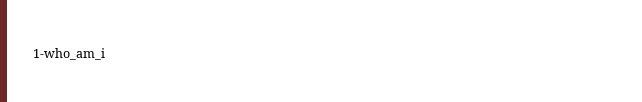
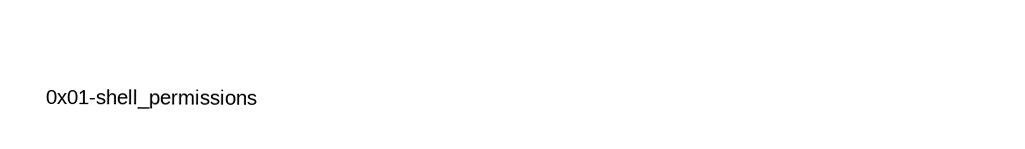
- 1-who_am_i
+ 0x01-shell_permissions

